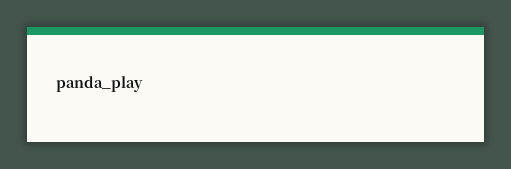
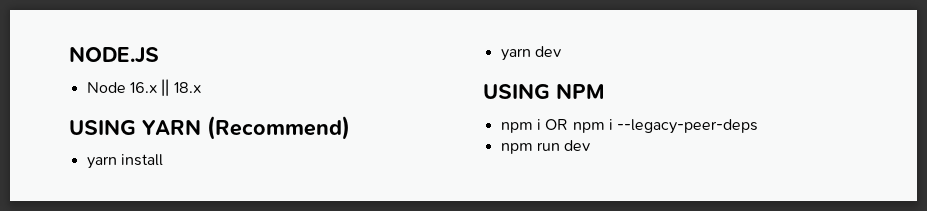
- panda_play
+ NODE.JS
+ Node 16.x || 18.x
+ USING YARN (Recommend)
+ yarn install
+ yarn dev
+ USING NPM
+ npm i OR npm i --legacy-peer-deps
+ npm run dev

